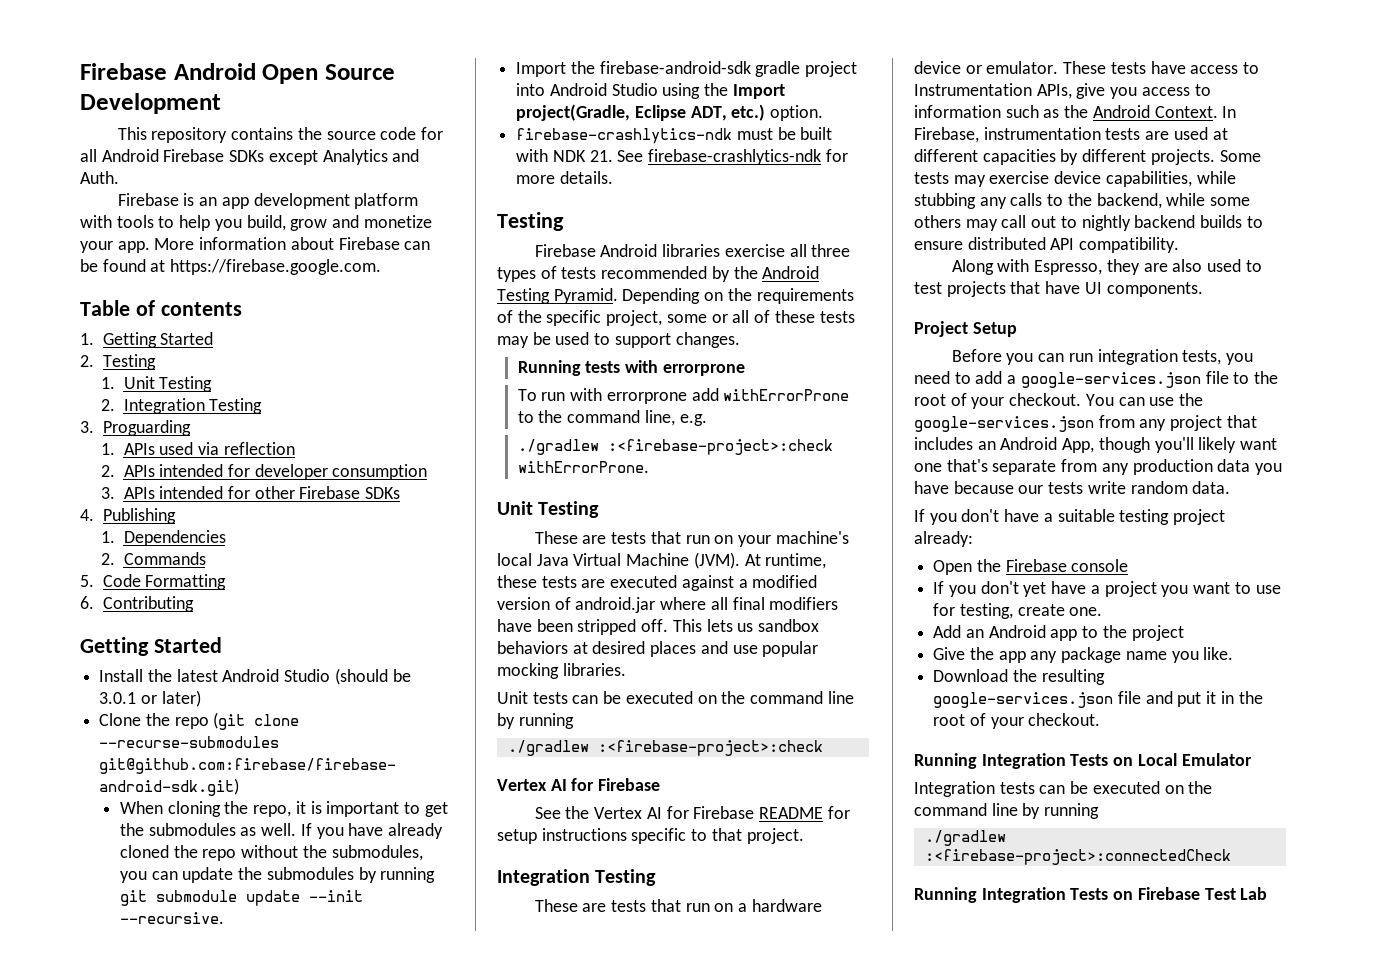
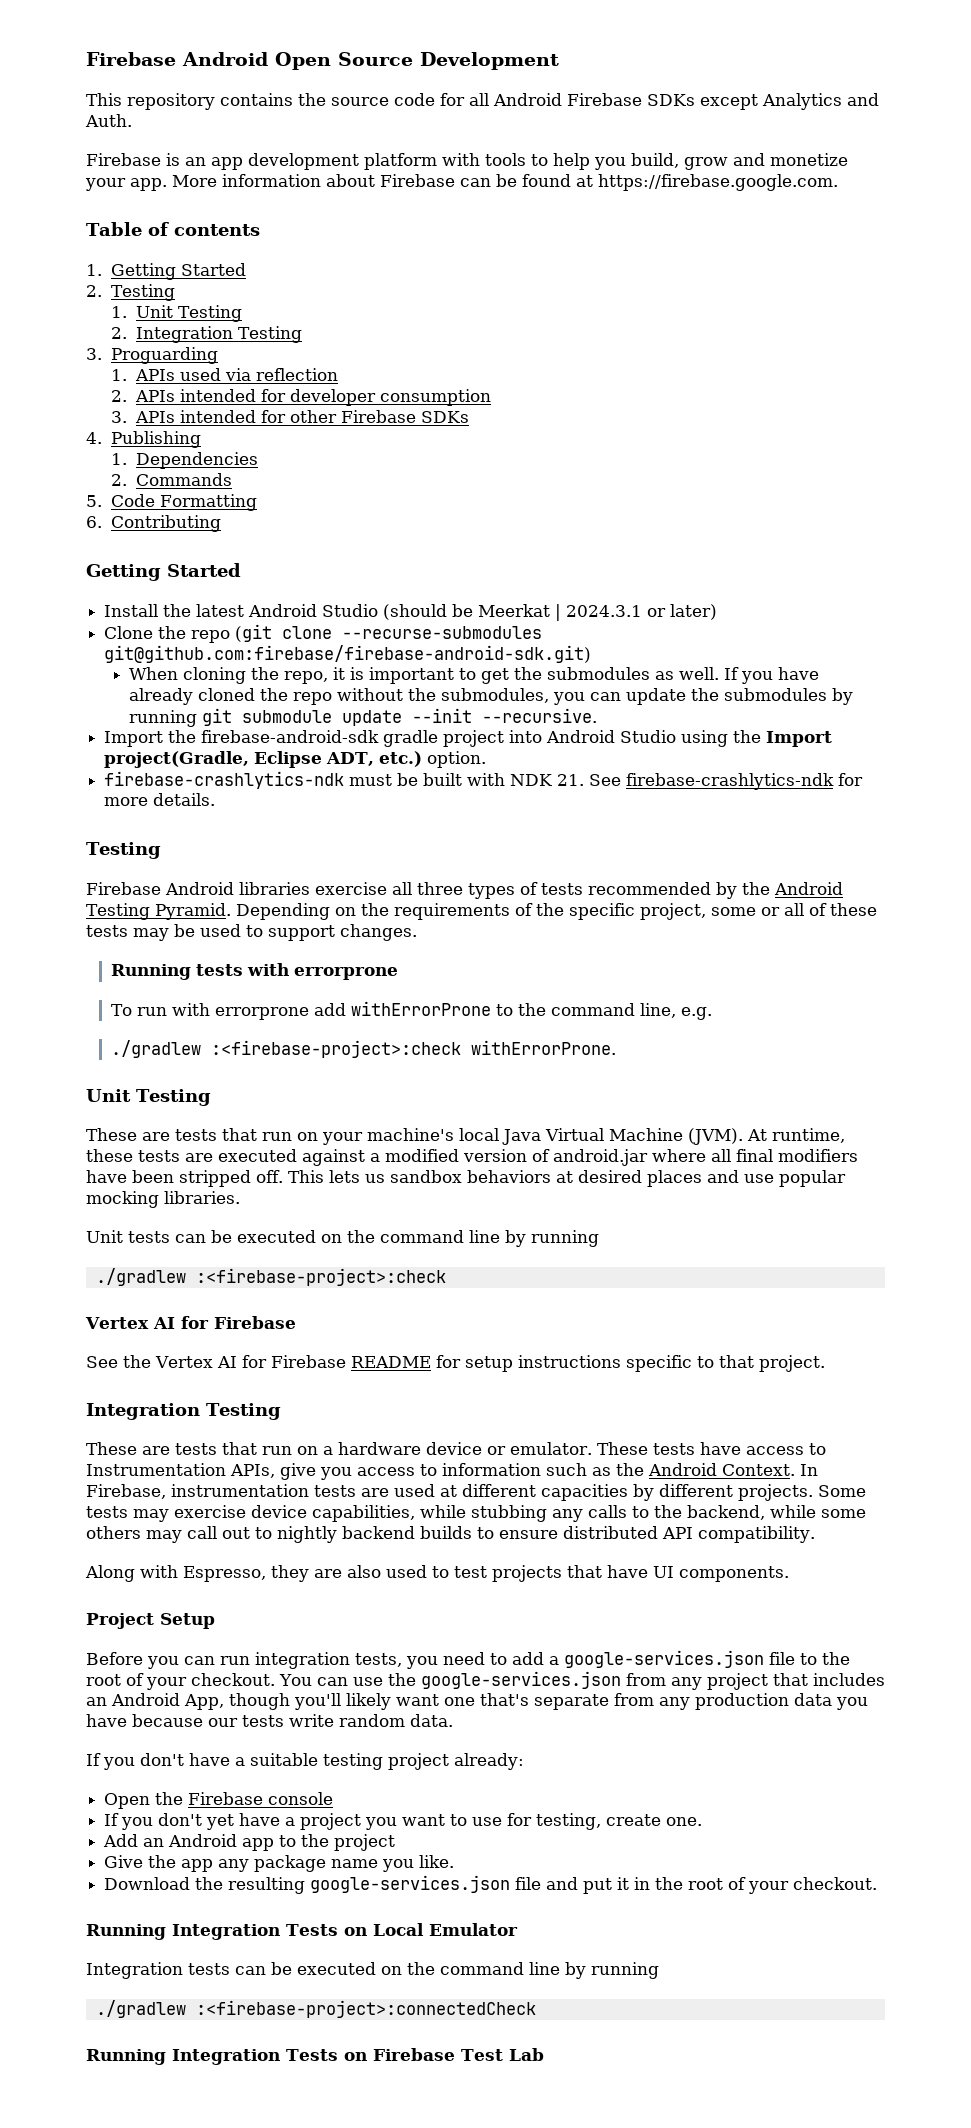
- Install the latest Android Studio (should be 3.0.1 or later)
+ Install the latest Android Studio (should be Meerkat | 2024.3.1 or later)

